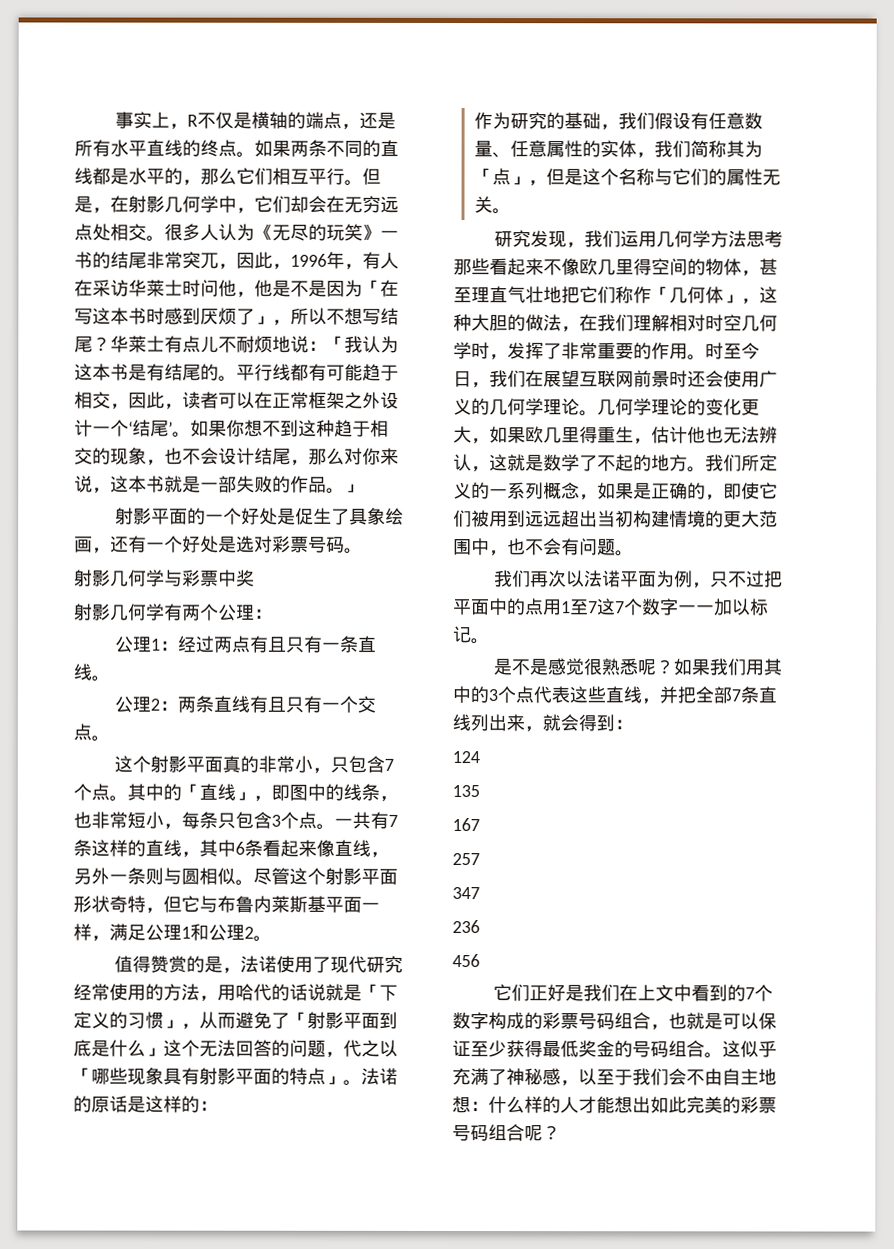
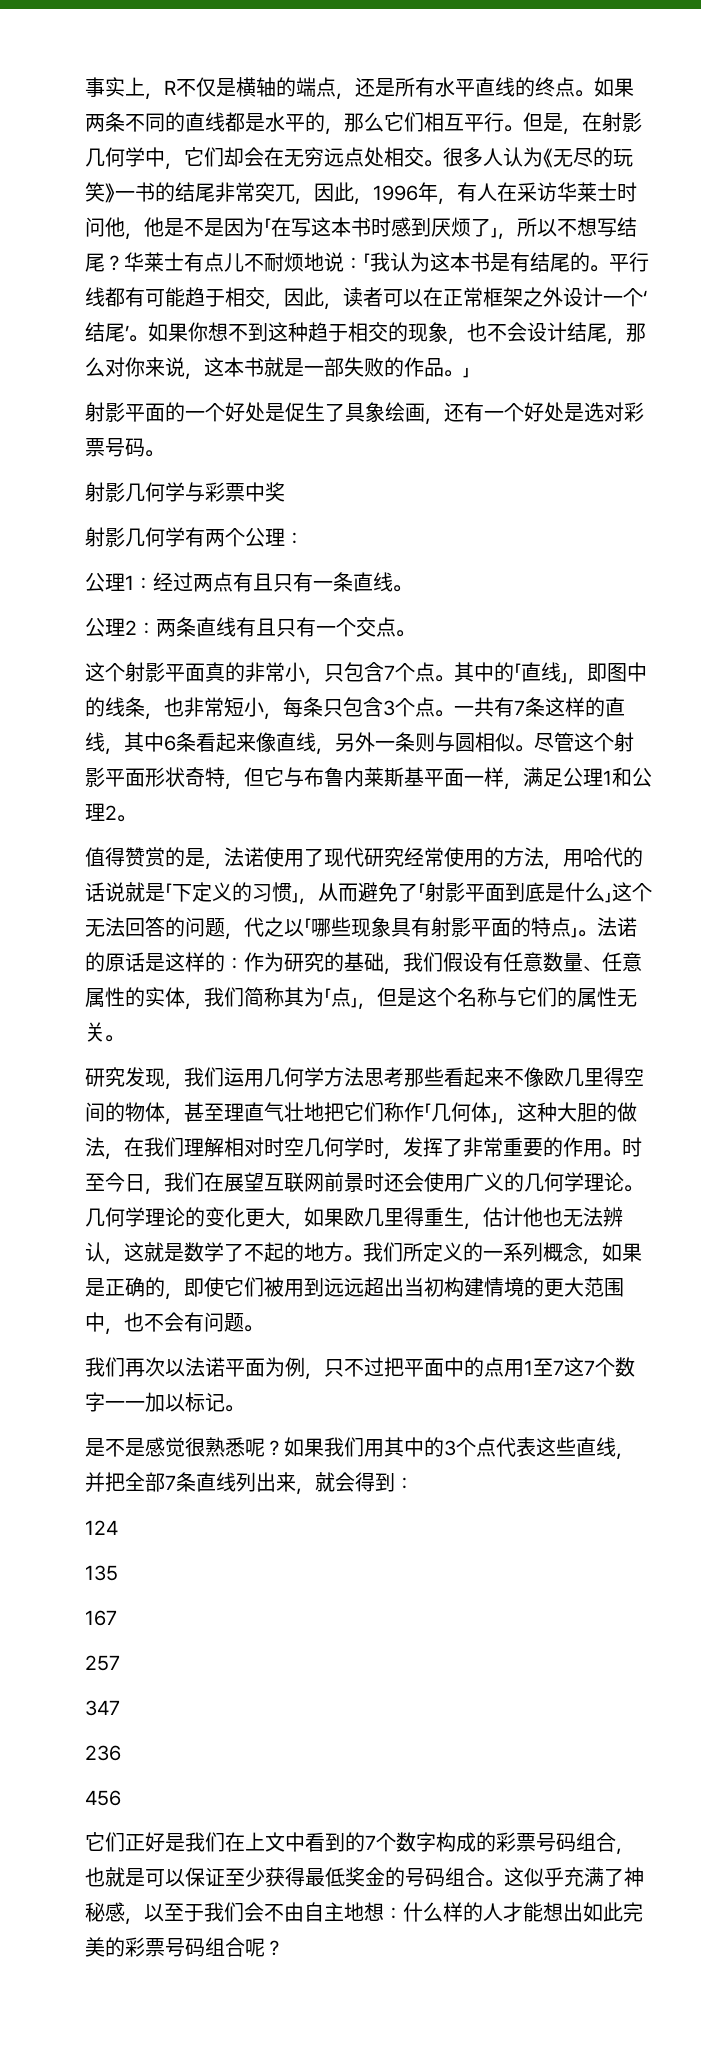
- 法诺的原话是这样的：
- 作为研究的基础，我们假设有任意数量、任意属性的实体，我们简称其为「点」，但是这个名称与它们的属性无关。
+ 法诺的原话是这样的：作为研究的基础，我们假设有任意数量、任意属性的实体，我们简称其为「点」，但是这个名称与它们的属性无关。

